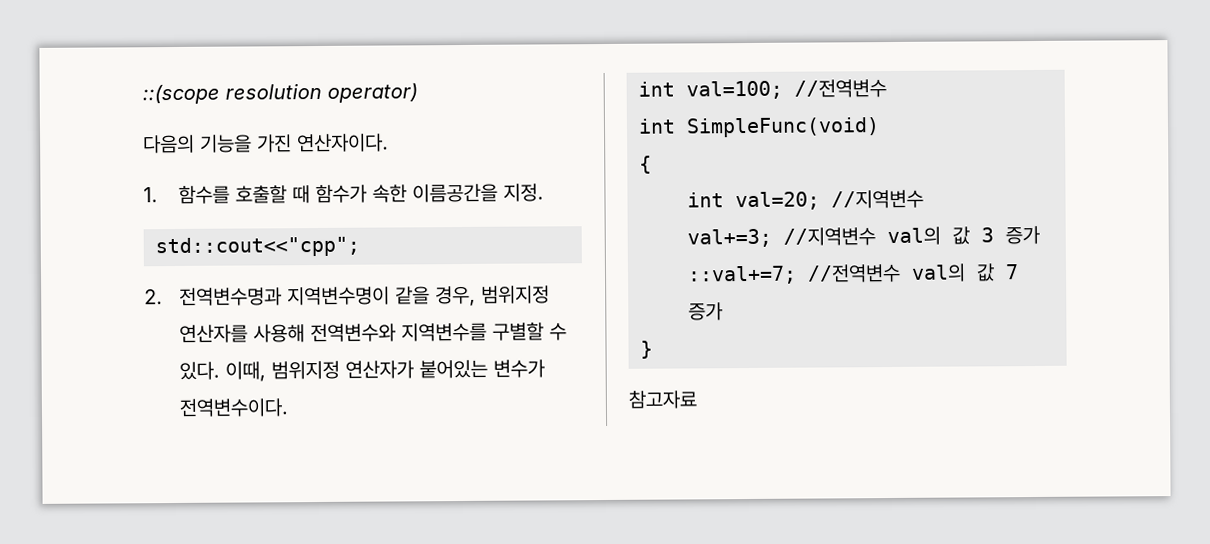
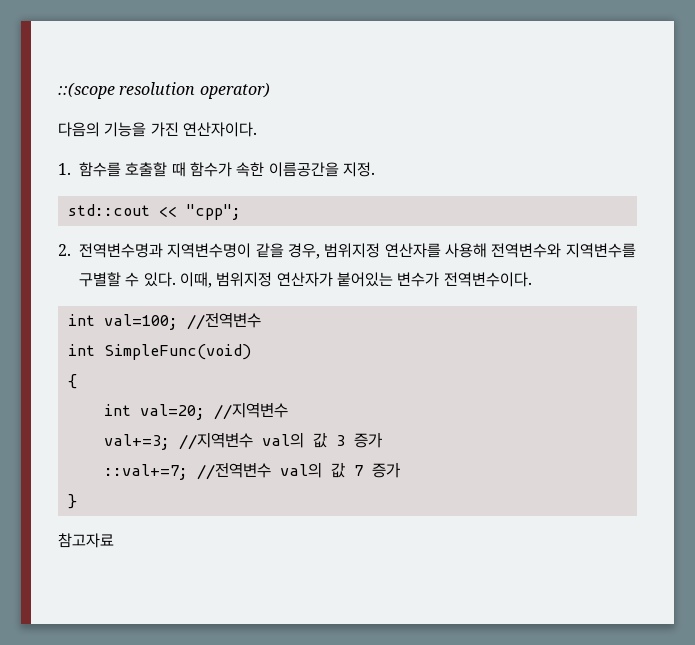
- std::cout<<"cpp";
+ std::cout << "cpp";

